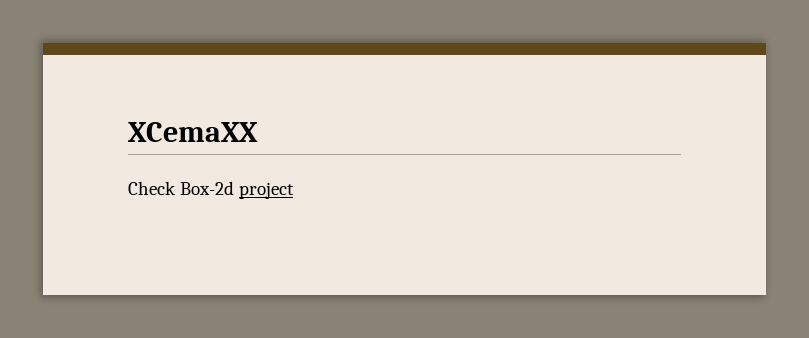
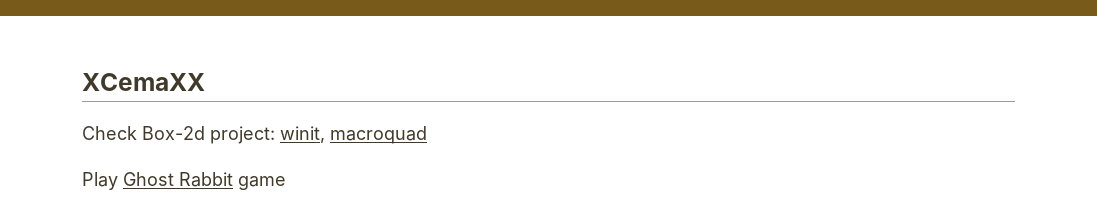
- Check Box-2d project
+ Check Box-2d project: winit, macroquad
+ Play Ghost Rabbit game

